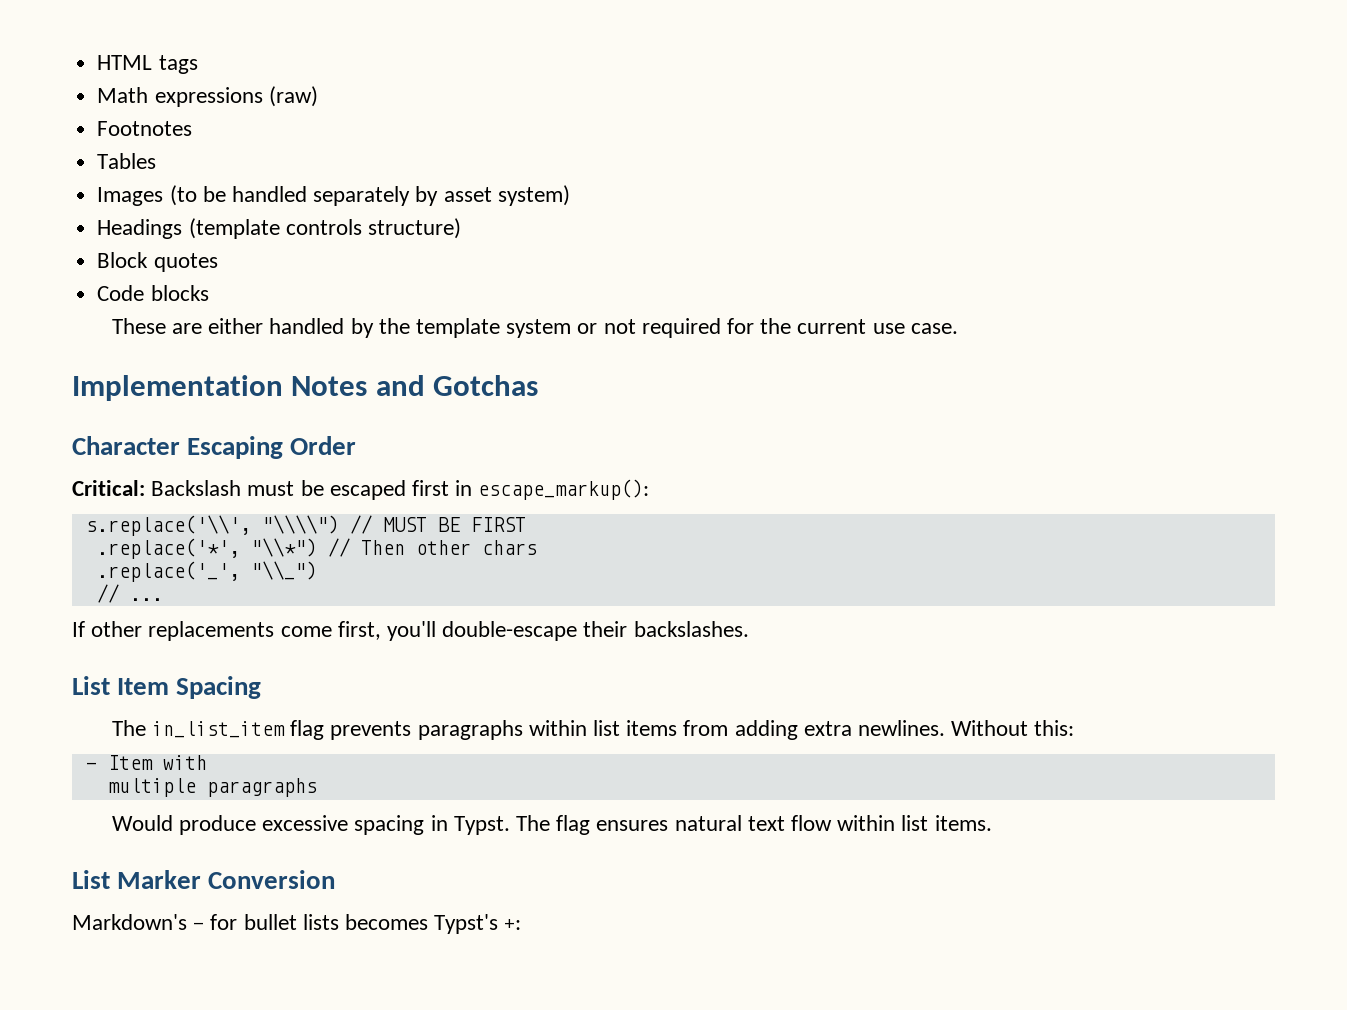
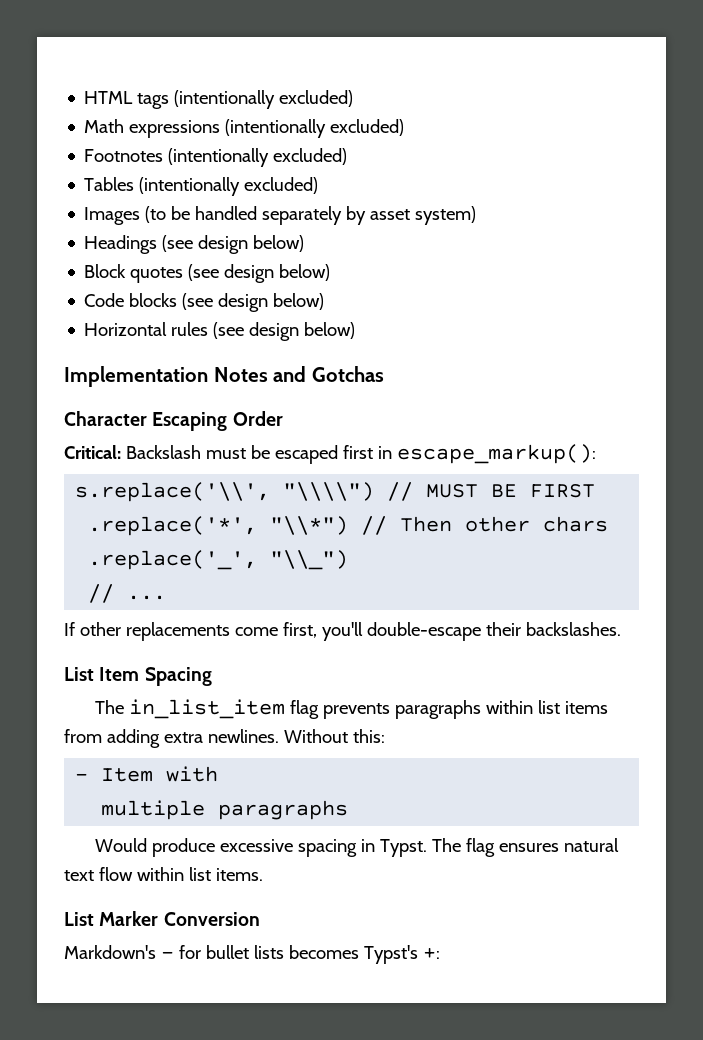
- HTML tags
+ HTML tags (intentionally excluded)
- Math expressions (raw)
+ Math expressions (intentionally excluded)
- Footnotes
+ Footnotes (intentionally excluded)
- Tables
+ Tables (intentionally excluded)
- Headings (template controls structure)
+ Headings (see design below)
- Block quotes
+ Block quotes (see design below)
- Code blocks
- These are either handled by the template system or not required for the current use case.
+ Code blocks (see design below)
+ Horizontal rules (see design below)

